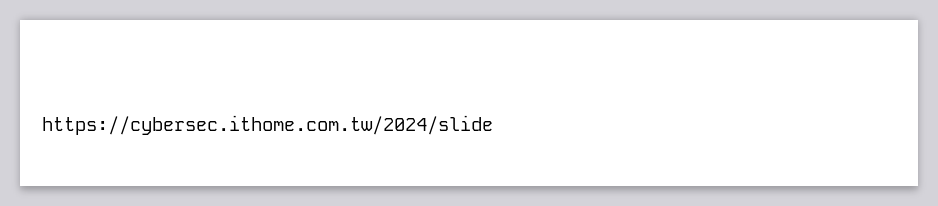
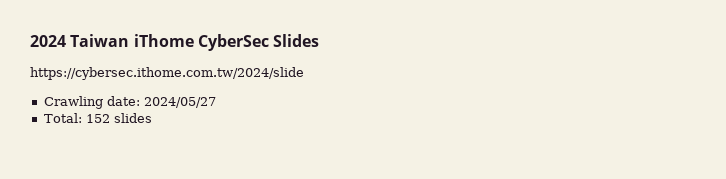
+ 2024 Taiwan iThome CyberSec Slides
  https://cybersec.ithome.com.tw/2024/slide
+ Crawling date: 2024/05/27
+ Total: 152 slides

